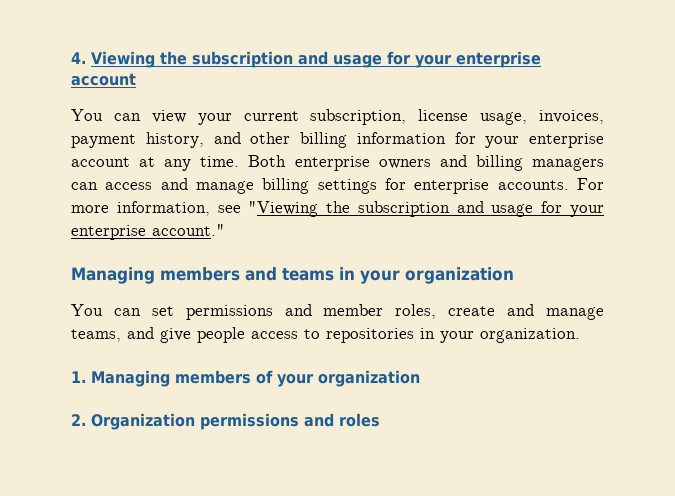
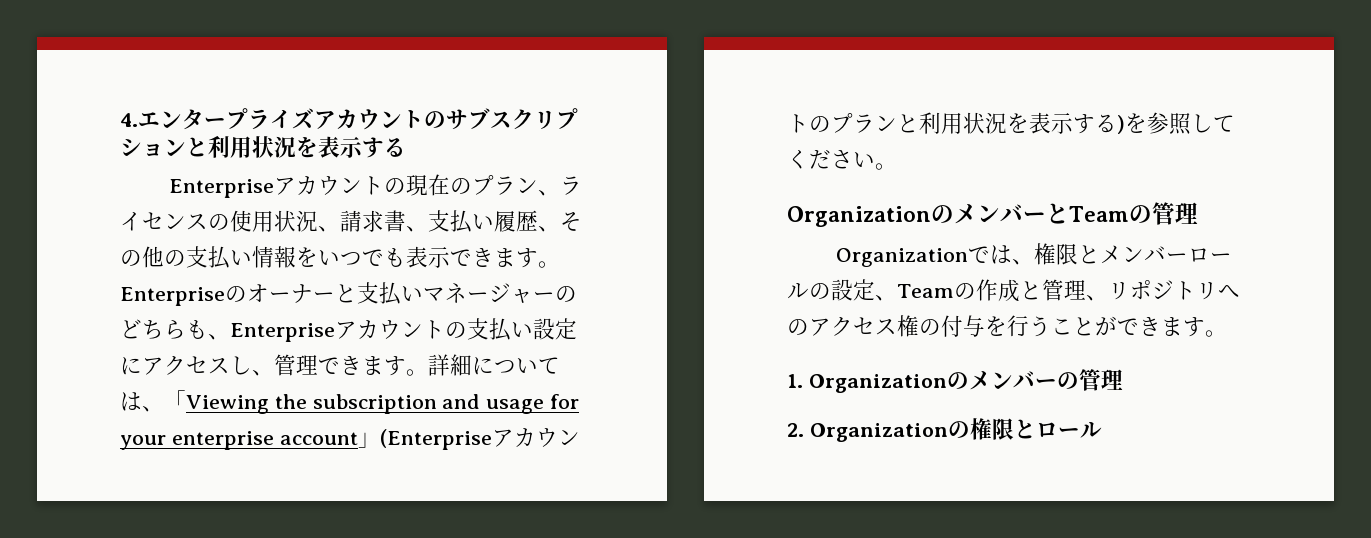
- 4. Viewing the subscription and usage for your enterprise account
- You can view your current subscription, license usage, invoices, payment history, and other billing information for your enterprise account at any time. Both enterprise owners and billing managers can access and manage billing settings for enterprise accounts. For more information, see "Viewing the subscription and usage for your enterprise account."
- Managing members and teams in your organization
- You can set permissions and member roles, create and manage teams, and give people access to repositories in your organization.
- 1. Managing members of your organization
+ 4.エンタープライズアカウントのサブスクリプションと利用状況を表示する
+ Enterpriseアカウントの現在のプラン、ライセンスの使用状況、請求書、支払い履歴、その他の支払い情報をいつでも表示できます。Enterpriseのオーナーと支払いマネージャーのどちらも、Enterpriseアカウントの支払い設定にアクセスし、管理できます。詳細については、「Viewing the subscription and usage for your enterprise account」(Enterpriseアカウントのプランと利用状況を表示する)を参照してください。
+ OrganizationのメンバーとTeamの管理
+ Organizationでは、権限とメンバーロールの設定、Teamの作成と管理、リポジトリへのアクセス権の付与を行うことができます。
+ 1. Organizationのメンバーの管理
- 2. Organization permissions and roles
+ 2. Organizationの権限とロール

